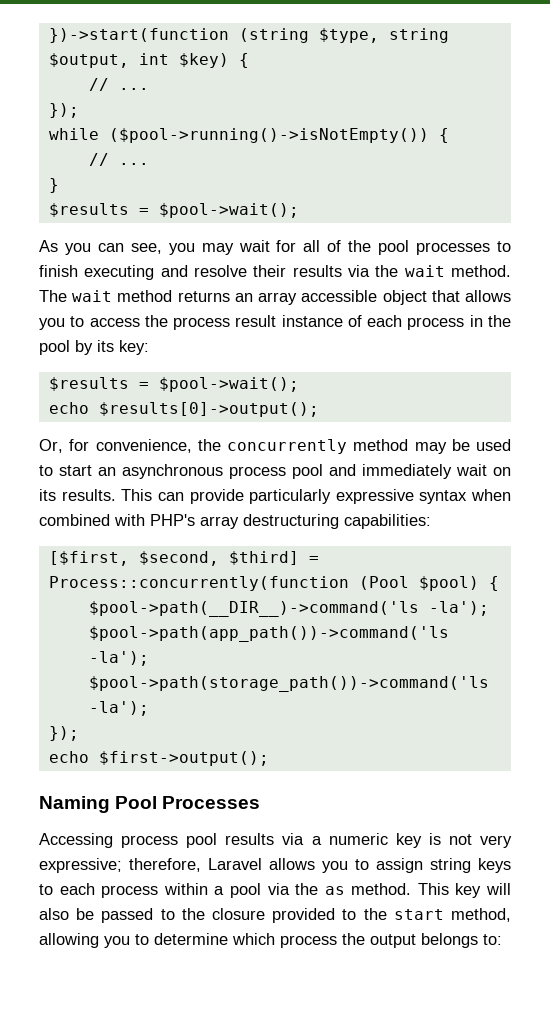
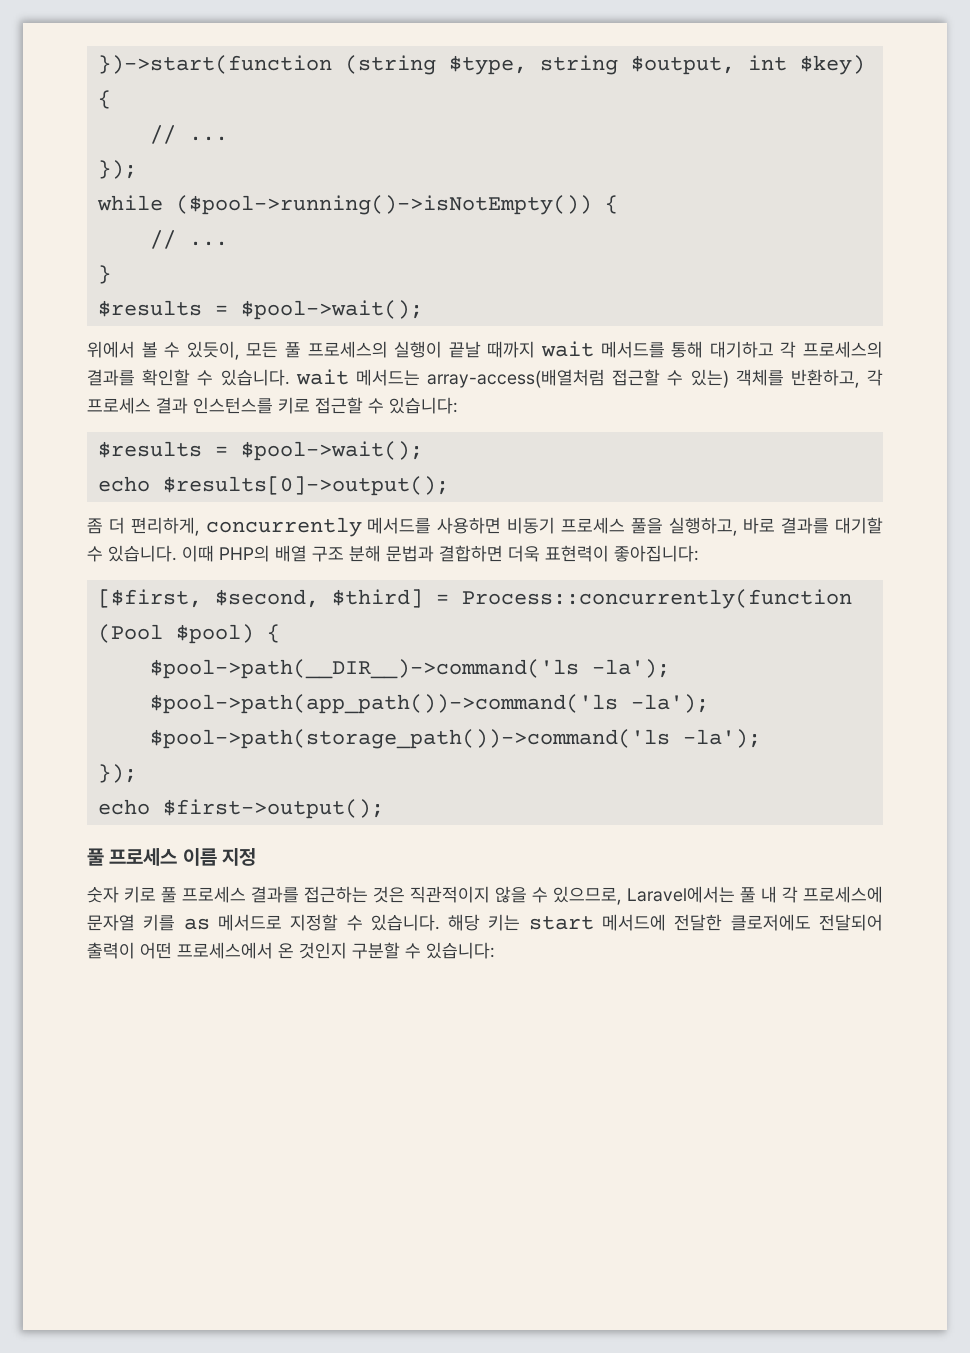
- As you can see, you may wait for all of the pool processes to finish executing and resolve their results via the wait method. The wait method returns an array accessible object that allows you to access the process result instance of each process in the pool by its key:
+ 위에서 볼 수 있듯이, 모든 풀 프로세스의 실행이 끝날 때까지 wait 메서드를 통해 대기하고 각 프로세스의 결과를 확인할 수 있습니다. wait 메서드는 array-access(배열처럼 접근할 수 있는) 객체를 반환하고, 각 프로세스 결과 인스턴스를 키로 접근할 수 있습니다:
- Or, for convenience, the concurrently method may be used to start an asynchronous process pool and immediately wait on its results. This can provide particularly expressive syntax when combined with PHP's array destructuring capabilities:
+ 좀 더 편리하게, concurrently 메서드를 사용하면 비동기 프로세스 풀을 실행하고, 바로 결과를 대기할 수 있습니다. 이때 PHP의 배열 구조 분해 문법과 결합하면 더욱 표현력이 좋아집니다:
- Naming Pool Processes
- Accessing process pool results via a numeric key is not very expressive; therefore, Laravel allows you to assign string keys to each process within a pool via the as method. This key will also be passed to the closure provided to the start method, allowing you to determine which process the output belongs to:
+ 풀 프로세스 이름 지정
+ 숫자 키로 풀 프로세스 결과를 접근하는 것은 직관적이지 않을 수 있으므로, Laravel에서는 풀 내 각 프로세스에 문자열 키를 as 메서드로 지정할 수 있습니다. 해당 키는 start 메서드에 전달한 클로저에도 전달되어 출력이 어떤 프로세스에서 온 것인지 구분할 수 있습니다:

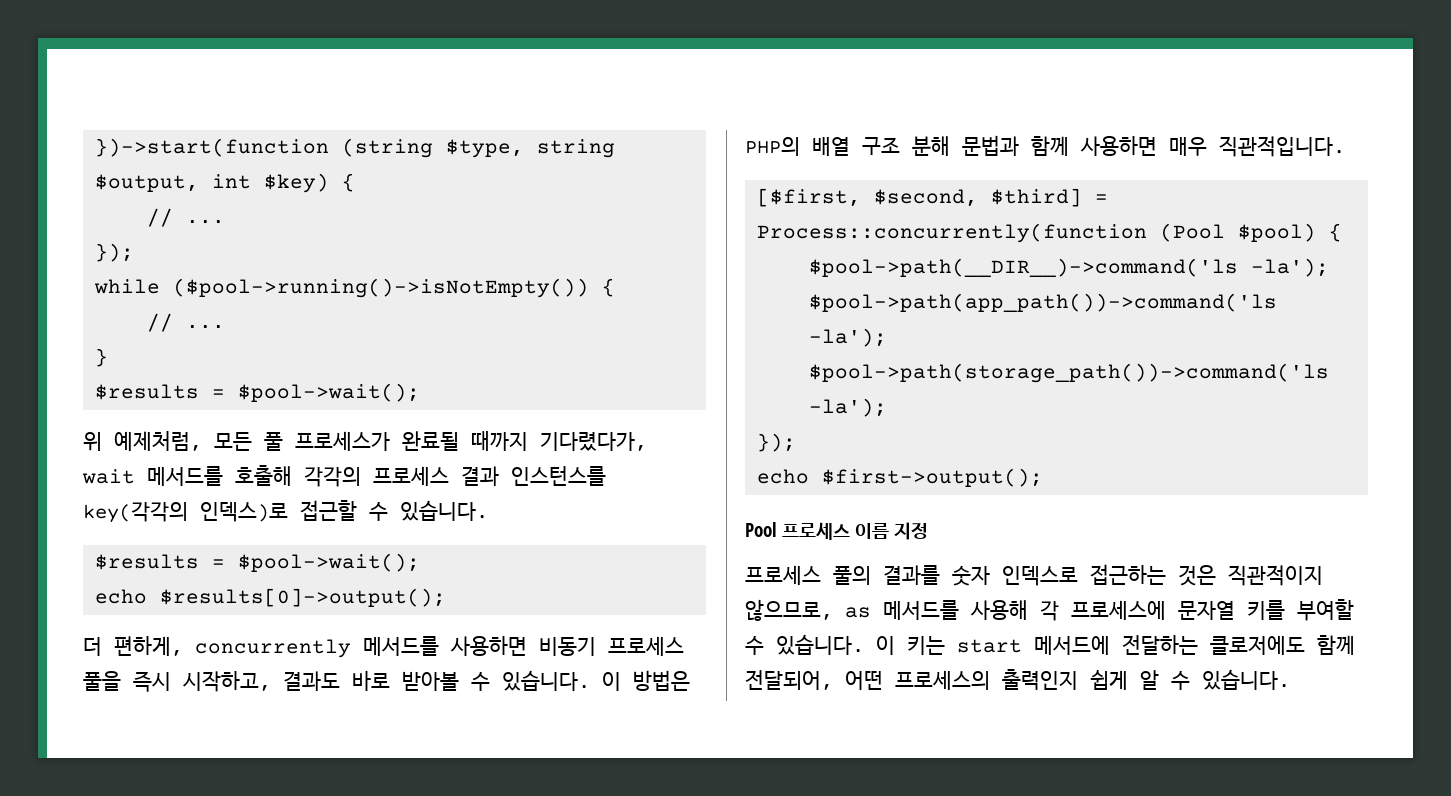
- 위에서 볼 수 있듯이, 모든 풀 프로세스의 실행이 끝날 때까지 wait 메서드를 통해 대기하고 각 프로세스의 결과를 확인할 수 있습니다. wait 메서드는 array-access(배열처럼 접근할 수 있는) 객체를 반환하고, 각 프로세스 결과 인스턴스를 키로 접근할 수 있습니다:
+ 위 예제처럼, 모든 풀 프로세스가 완료될 때까지 기다렸다가, wait 메서드를 호출해 각각의 프로세스 결과 인스턴스를 key(각각의 인덱스)로 접근할 수 있습니다.
- 좀 더 편리하게, concurrently 메서드를 사용하면 비동기 프로세스 풀을 실행하고, 바로 결과를 대기할 수 있습니다. 이때 PHP의 배열 구조 분해 문법과 결합하면 더욱 표현력이 좋아집니다:
+ 더 편하게, concurrently 메서드를 사용하면 비동기 프로세스 풀을 즉시 시작하고, 결과도 바로 받아볼 수 있습니다. 이 방법은 PHP의 배열 구조 분해 문법과 함께 사용하면 매우 직관적입니다.
- 풀 프로세스 이름 지정
+ Pool 프로세스 이름 지정
- 숫자 키로 풀 프로세스 결과를 접근하는 것은 직관적이지 않을 수 있으므로, Laravel에서는 풀 내 각 프로세스에 문자열 키를 as 메서드로 지정할 수 있습니다. 해당 키는 start 메서드에 전달한 클로저에도 전달되어 출력이 어떤 프로세스에서 온 것인지 구분할 수 있습니다:
+ 프로세스 풀의 결과를 숫자 인덱스로 접근하는 것은 직관적이지 않으므로, as 메서드를 사용해 각 프로세스에 문자열 키를 부여할 수 있습니다. 이 키는 start 메서드에 전달하는 클로저에도 함께 전달되어, 어떤 프로세스의 출력인지 쉽게 알 수 있습니다.

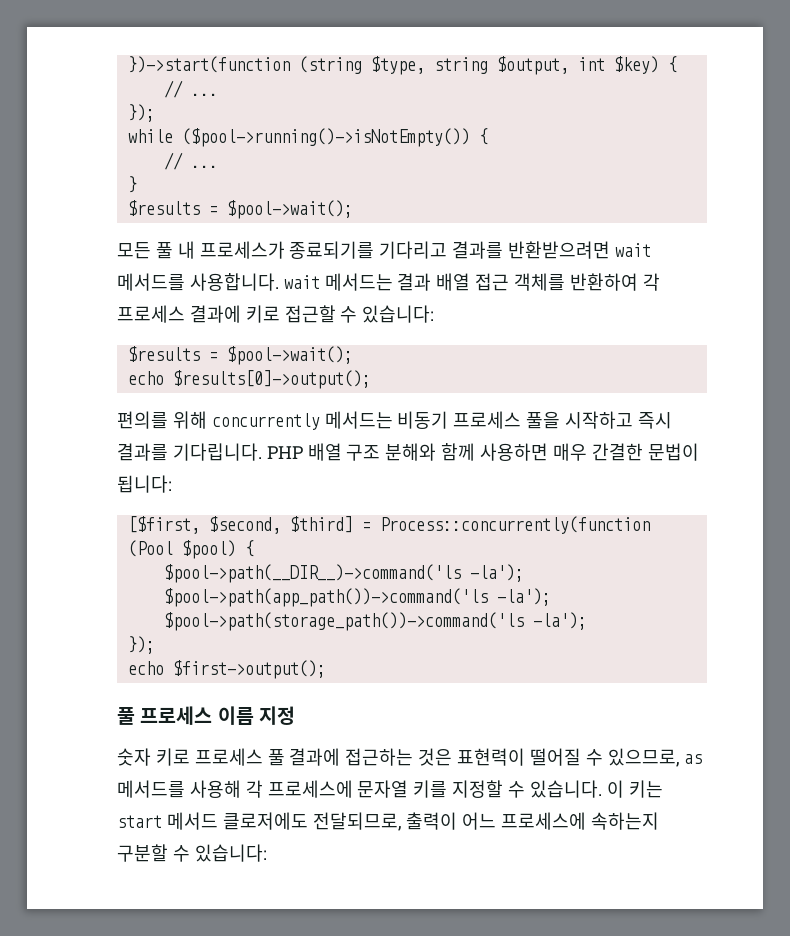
- 위 예제처럼, 모든 풀 프로세스가 완료될 때까지 기다렸다가, wait 메서드를 호출해 각각의 프로세스 결과 인스턴스를 key(각각의 인덱스)로 접근할 수 있습니다.
+ 모든 풀 내 프로세스가 종료되기를 기다리고 결과를 반환받으려면 wait 메서드를 사용합니다. wait 메서드는 결과 배열 접근 객체를 반환하여 각 프로세스 결과에 키로 접근할 수 있습니다:
- 더 편하게, concurrently 메서드를 사용하면 비동기 프로세스 풀을 즉시 시작하고, 결과도 바로 받아볼 수 있습니다. 이 방법은 PHP의 배열 구조 분해 문법과 함께 사용하면 매우 직관적입니다.
+ 편의를 위해 concurrently 메서드는 비동기 프로세스 풀을 시작하고 즉시 결과를 기다립니다. PHP 배열 구조 분해와 함께 사용하면 매우 간결한 문법이 됩니다:
- Pool 프로세스 이름 지정
+ 풀 프로세스 이름 지정
- 프로세스 풀의 결과를 숫자 인덱스로 접근하는 것은 직관적이지 않으므로, as 메서드를 사용해 각 프로세스에 문자열 키를 부여할 수 있습니다.
+ 숫자 키로 프로세스 풀 결과에 접근하는 것은 표현력이 떨어질 수 있으므로, as 메서드를 사용해 각 프로세스에 문자열 키를 지정할 수 있습니다.
- 이 키는 start 메서드에 전달하는 클로저에도 함께 전달되어, 어떤 프로세스의 출력인지 쉽게 알 수 있습니다.
+ 이 키는 start 메서드 클로저에도 전달되므로, 출력이 어느 프로세스에 속하는지 구분할 수 있습니다:

